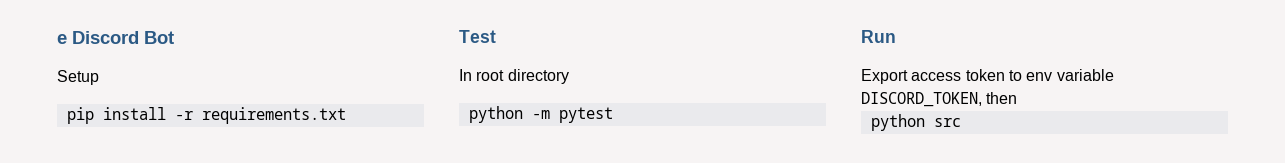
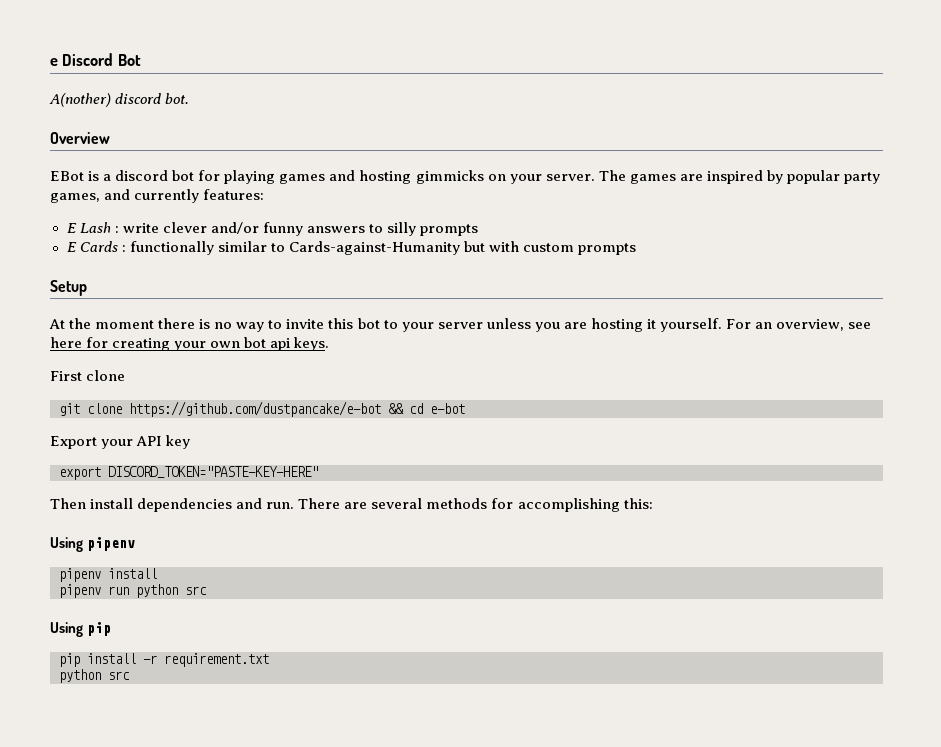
+ A(nother) discord bot.
+ Overview
+ EBot is a discord bot for playing games and hosting gimmicks on your server. The games are inspired by popular party games, and currently features:
+ E Lash : write clever and/or funny answers to silly prompts
+ E Cards : functionally similar to Cards-against-Humanity but with custom prompts
  Setup
- pip install -r requirements.txt
- Test
- In root directory
- python -m pytest
- Run
- Export access token to env variable DISCORD_TOKEN, then
+ At the moment there is no way to invite this bot to your server unless you are hosting it yourself. For an overview, see here for creating your own bot api keys.
+ First clone
+ git clone https://github.com/dustpancake/e-bot && cd e-bot
+ Export your API key
+ export DISCORD_TOKEN="PASTE-KEY-HERE"
+ Then install dependencies and run. There are several methods for accomplishing this:
+ Using pipenv
+ pipenv install
+ pipenv run python src
+ Using pip
+ pip install -r requirement.txt

